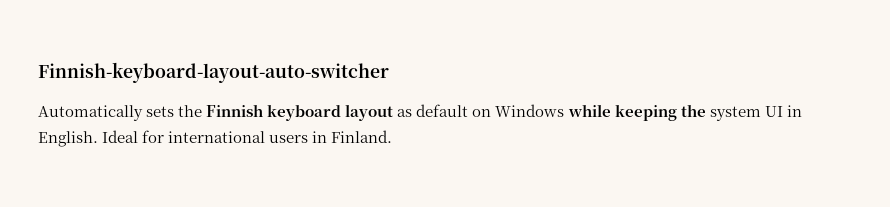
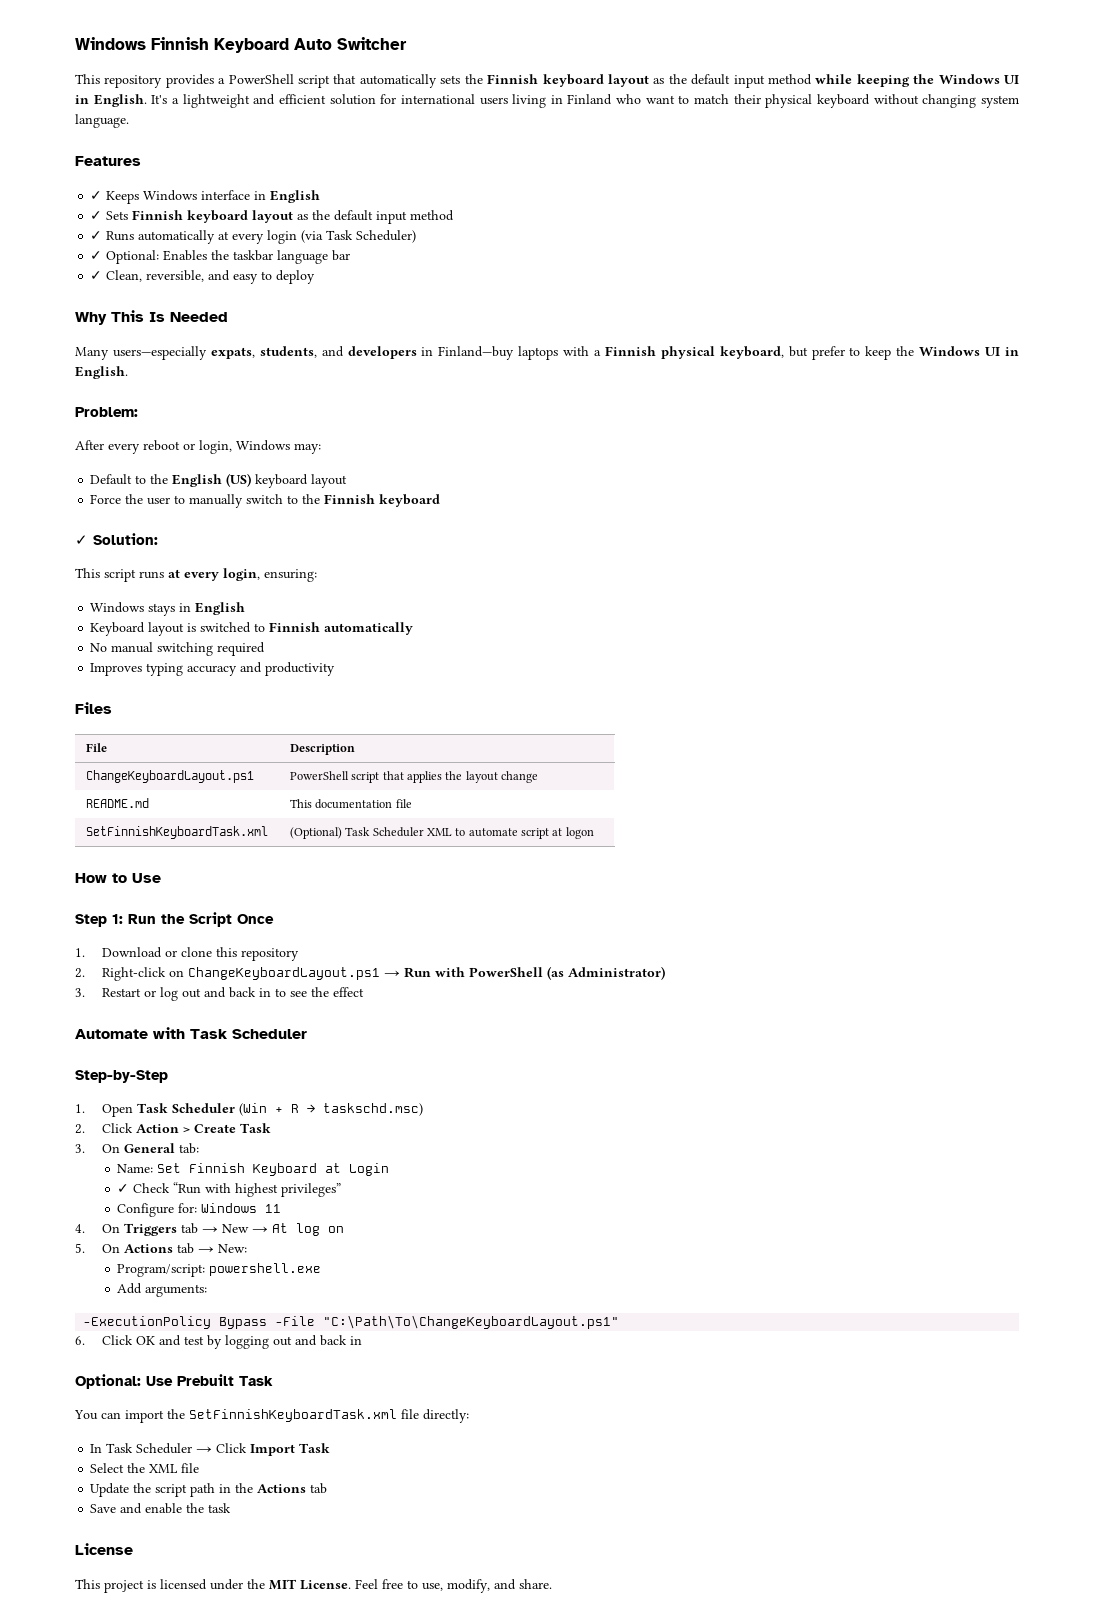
- Finnish-keyboard-layout-auto-switcher
- Automatically sets the Finnish keyboard layout as default on Windows while keeping the system UI in English. Ideal for international users in Finland.
+ Windows Finnish Keyboard Auto Switcher
+ This repository provides a PowerShell script that automatically sets the Finnish keyboard layout as the default input method while keeping the Windows UI in English. It's a lightweight and efficient solution for international users living in Finland who want to match their physical keyboard without changing system language.
+ Features
+ ✓ Keeps Windows interface in English
+ ✓ Sets Finnish keyboard layout as the default input method
+ ✓ Runs automatically at every login (via Task Scheduler)
+ ✓ Optional: Enables the taskbar language bar
+ ✓ Clean, reversible, and easy to deploy
+ Why This Is Needed
+ Many users—especially expats, students, and developers in Finland—buy laptops with a Finnish physical keyboard, but prefer to keep the Windows UI in English.
+ Problem:
+ After every reboot or login, Windows may:
+ Default to the English (US) keyboard layout
+ Force the user to manually switch to the Finnish keyboard
+ ✓ Solution:
+ This script runs at every login, ensuring:
+ Windows stays in English
+ Keyboard layout is switched to Finnish automatically
+ No manual switching required
+ Improves typing accuracy and productivity
+ Files
+ File | Description
+ ChangeKeyboardLayout.ps1 | PowerShell script that applies the layout change
+ README.md | This documentation file
+ SetFinnishKeyboardTask.xml | (Optional) Task Scheduler XML to automate script at logon
+ How to Use
+ Step 1: Run the Script Once
+ 1. Download or clone this repository
+ 2. Right-click on ChangeKeyboardLayout.ps1 → Run with PowerShell (as Administrator)
+ 3. Restart or log out and back in to see the effect
+ Automate with Task Scheduler
+ Step-by-Step
+ 1. Open Task Scheduler (Win + R → taskschd.msc)
+ 2. Click Action > Create Task
+ 3. On General tab:
+ Name: Set Finnish Keyboard at Login
+ ✓ Check “Run with highest privileges”
+ Configure for: Windows 11
+ 4. On Triggers tab → New → At log on
+ 5. On Actions tab → New:
+ Program/script: powershell.exe
+ Add arguments:
+ -ExecutionPolicy Bypass -File "C:\Path\To\ChangeKeyboardLayout.ps1"
+ 6. Click OK and test by logging out and back in
+ Optional: Use Prebuilt Task
+ You can import the SetFinnishKeyboardTask.xml file directly:
+ In Task Scheduler → Click Import Task
+ Select the XML file
+ Update the script path in the Actions tab
+ Save and enable the task
+ License
+ This project is licensed under the MIT License. Feel free to use, modify, and share.

